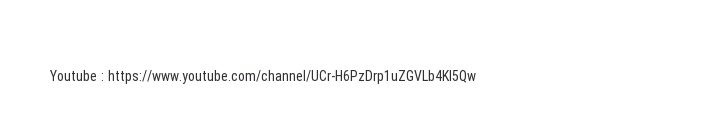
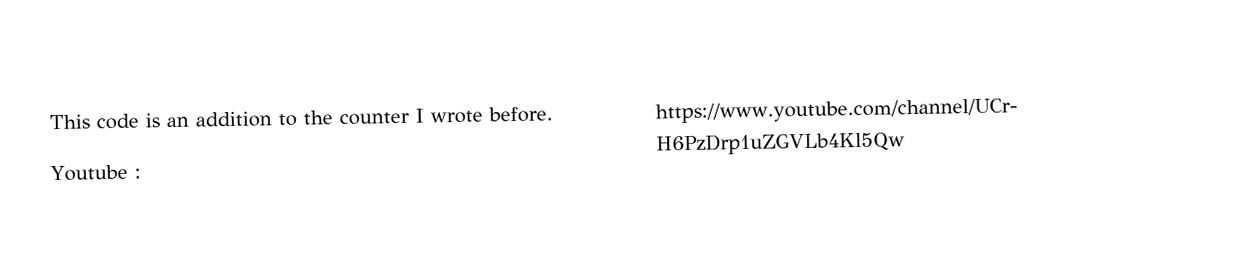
+ This code is an addition to the counter I wrote before.

